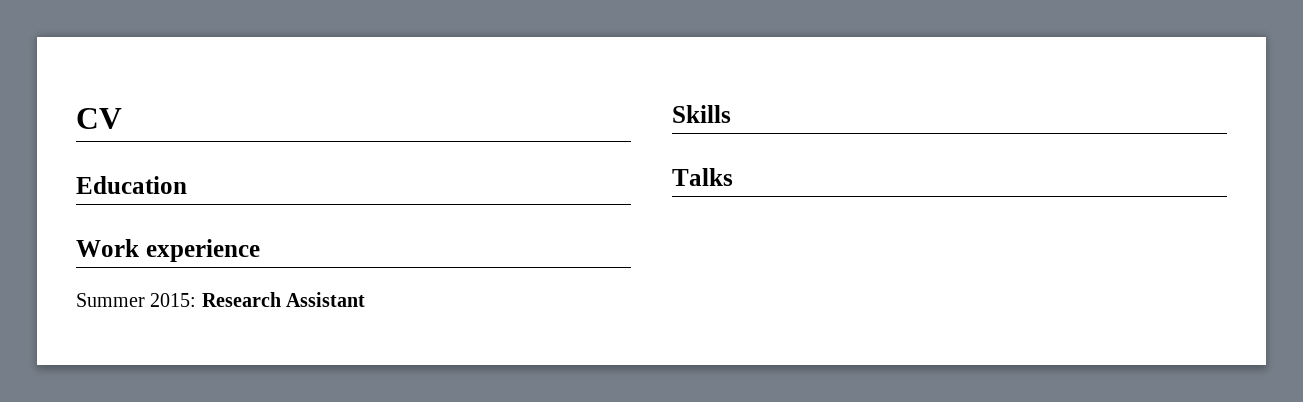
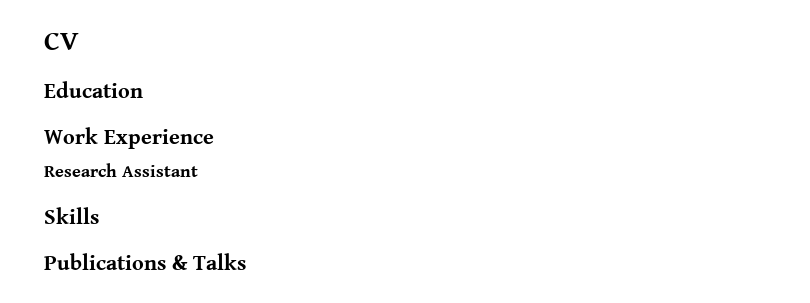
- Work experience
- Summer 2015: Research Assistant
+ Work Experience
+ Research Assistant
- Talks
+ Publications & Talks

